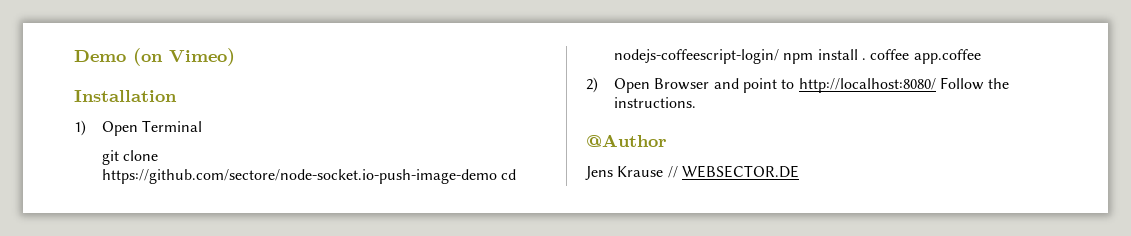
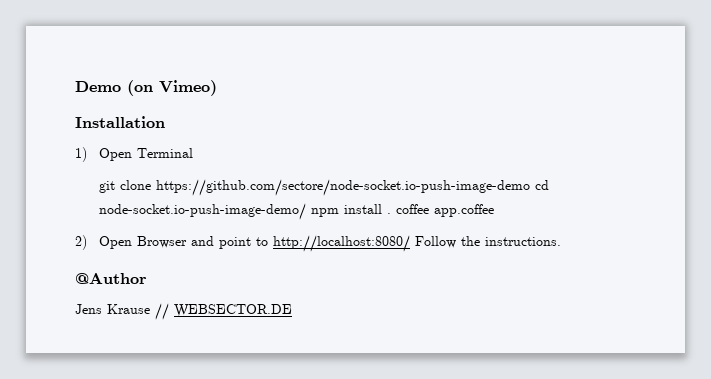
- git clone https://github.com/sectore/node-socket.io-push-image-demo cd nodejs-coffeescript-login/ npm install . coffee app.coffee
+ git clone https://github.com/sectore/node-socket.io-push-image-demo cd node-socket.io-push-image-demo/ npm install . coffee app.coffee

